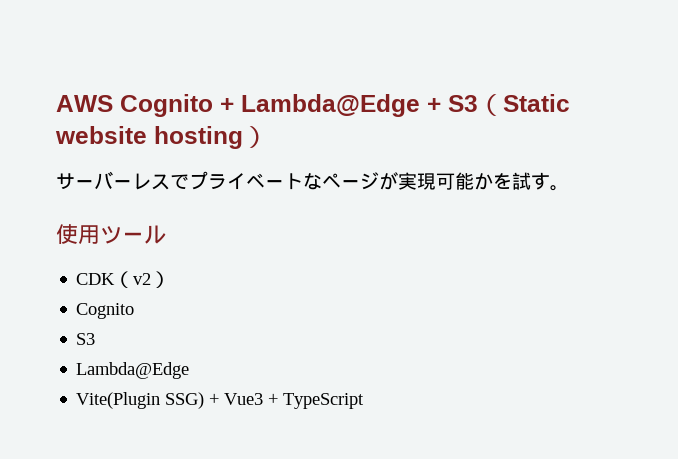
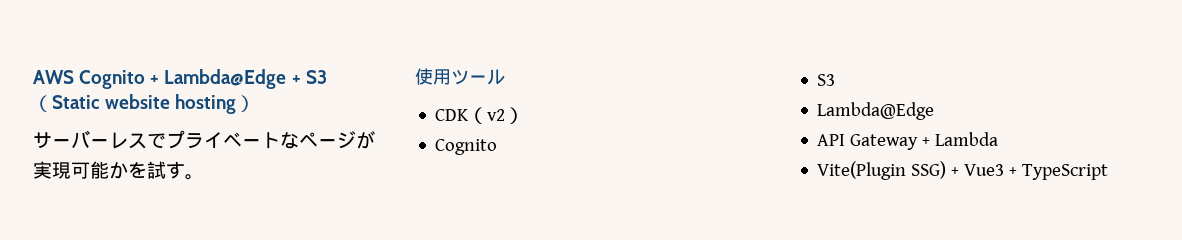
+ API Gateway + Lambda

